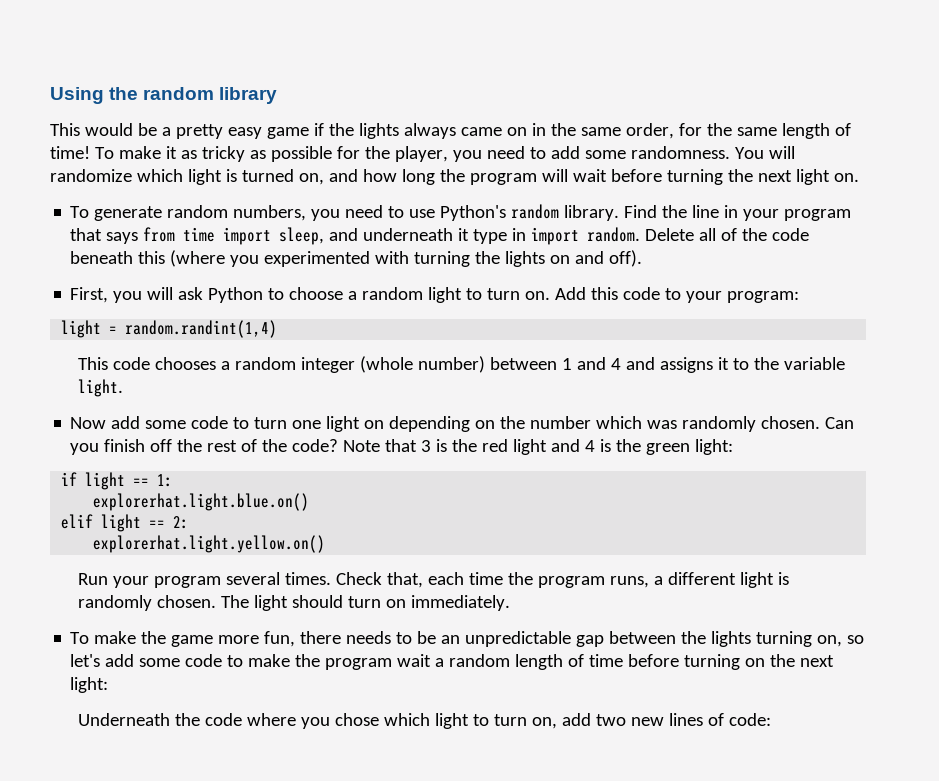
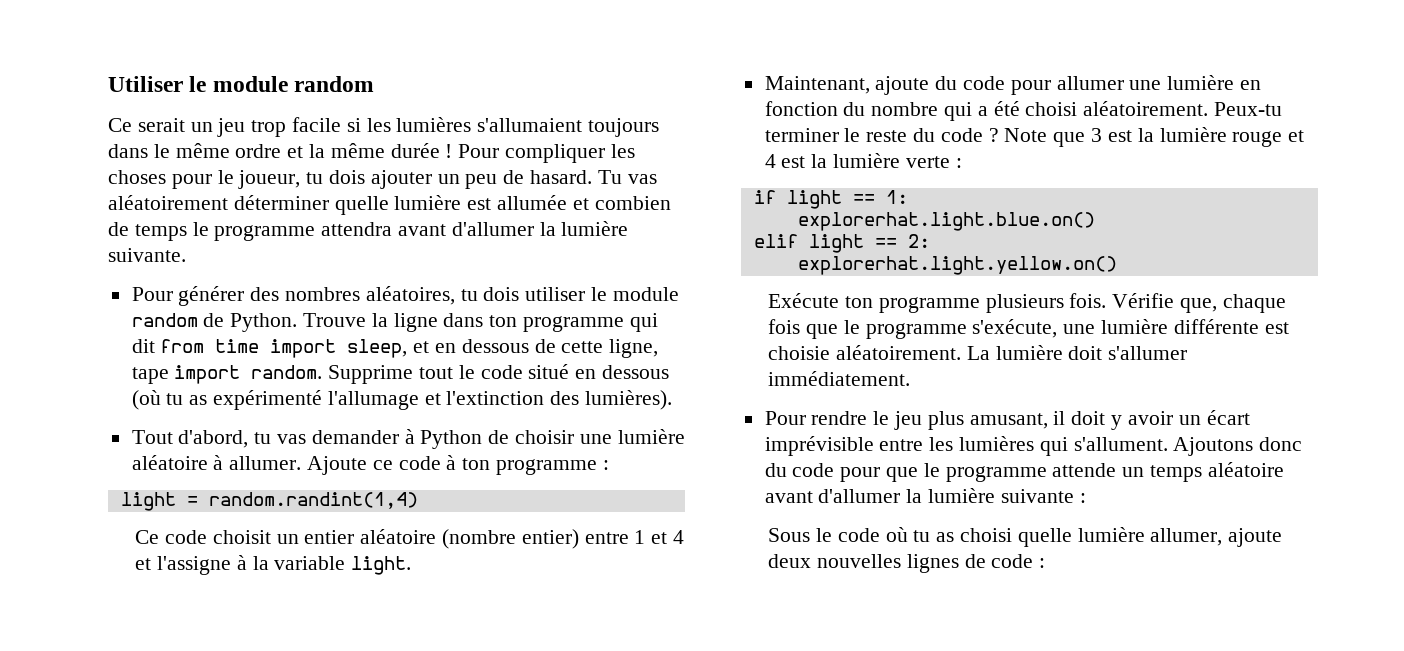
- Using the random library
- This would be a pretty easy game if the lights always came on in the same order, for the same length of time! To make it as tricky as possible for the player, you need to add some randomness. You will randomize which light is turned on, and how long the program will wait before turning the next light on.
- To generate random numbers, you need to use Python's random library. Find the line in your program that says from time import sleep, and underneath it type in import random. Delete all of the code beneath this (where you experimented with turning the lights on and off).
- First, you will ask Python to choose a random light to turn on. Add this code to your program:
+ Utiliser le module random
+ Ce serait un jeu trop facile si les lumières s'allumaient toujours dans le même ordre et la même durée ! Pour compliquer les choses pour le joueur, tu dois ajouter un peu de hasard. Tu vas aléatoirement déterminer quelle lumière est allumée et combien de temps le programme attendra avant d'allumer la lumière suivante.
+ Pour générer des nombres aléatoires, tu dois utiliser le module random de Python. Trouve la ligne dans ton programme qui dit from time import sleep, et en dessous de cette ligne, tape import random. Supprime tout le code situé en dessous (où tu as expérimenté l'allumage et l'extinction des lumières).
+ Tout d'abord, tu vas demander à Python de choisir une lumière aléatoire à allumer. Ajoute ce code à ton programme :
  light = random.randint(1,4)
- This code chooses a random integer (whole number) between 1 and 4 and assigns it to the variable light.
- Now add some code to turn one light on depending on the number which was randomly chosen. Can you finish off the rest of the code? Note that 3 is the red light and 4 is the green light:
+ Ce code choisit un entier aléatoire (nombre entier) entre 1 et 4 et l'assigne à la variable light.
+ Maintenant, ajoute du code pour allumer une lumière en fonction du nombre qui a été choisi aléatoirement. Peux-tu terminer le reste du code ? Note que 3 est la lumière rouge et 4 est la lumière verte :
- Run your program several times. Check that, each time the program runs, a different light is randomly chosen. The light should turn on immediately.
- To make the game more fun, there needs to be an unpredictable gap between the lights turning on, so let's add some code to make the program wait a random length of time before turning on the next light:
- Underneath the code where you chose which light to turn on, add two new lines of code:
+ Exécute ton programme plusieurs fois. Vérifie que, chaque fois que le programme s'exécute, une lumière différente est choisie aléatoirement. La lumière doit s'allumer immédiatement.
+ Pour rendre le jeu plus amusant, il doit y avoir un écart imprévisible entre les lumières qui s'allument. Ajoutons donc du code pour que le programme attende un temps aléatoire avant d'allumer la lumière suivante :
+ Sous le code où tu as choisi quelle lumière allumer, ajoute deux nouvelles lignes de code :

